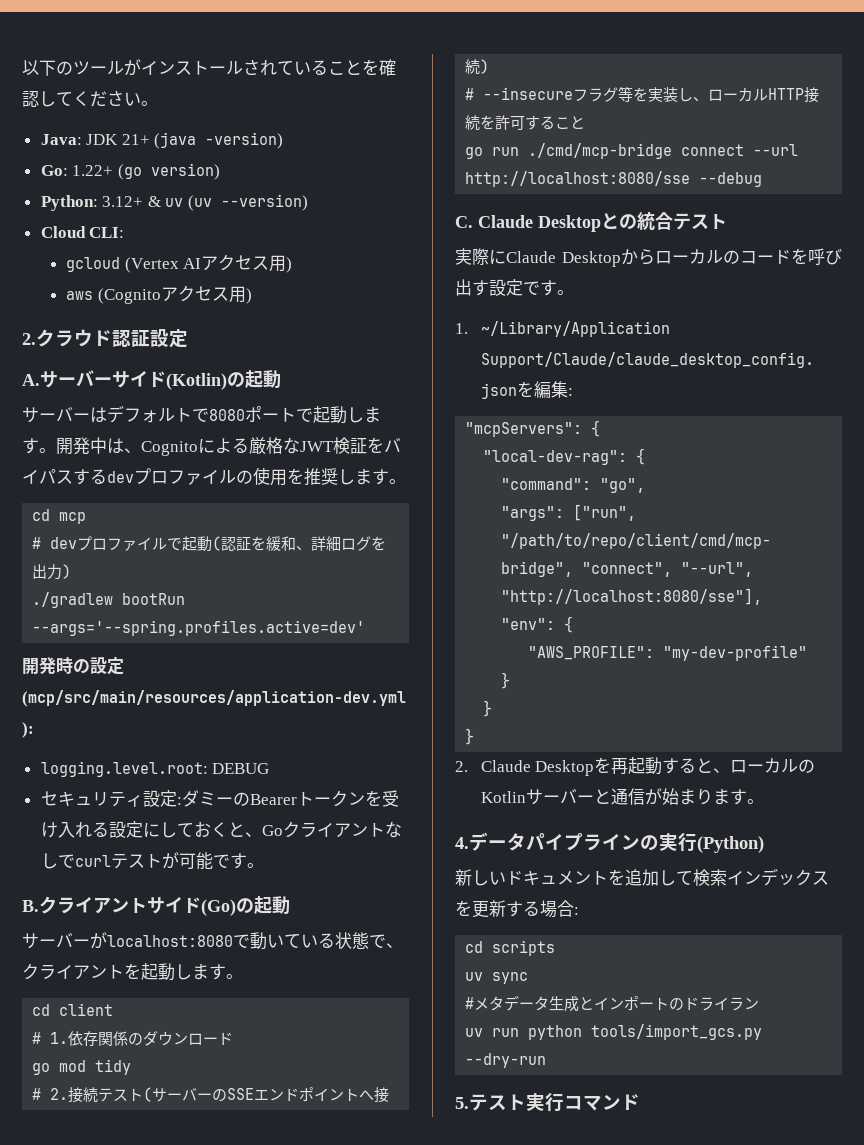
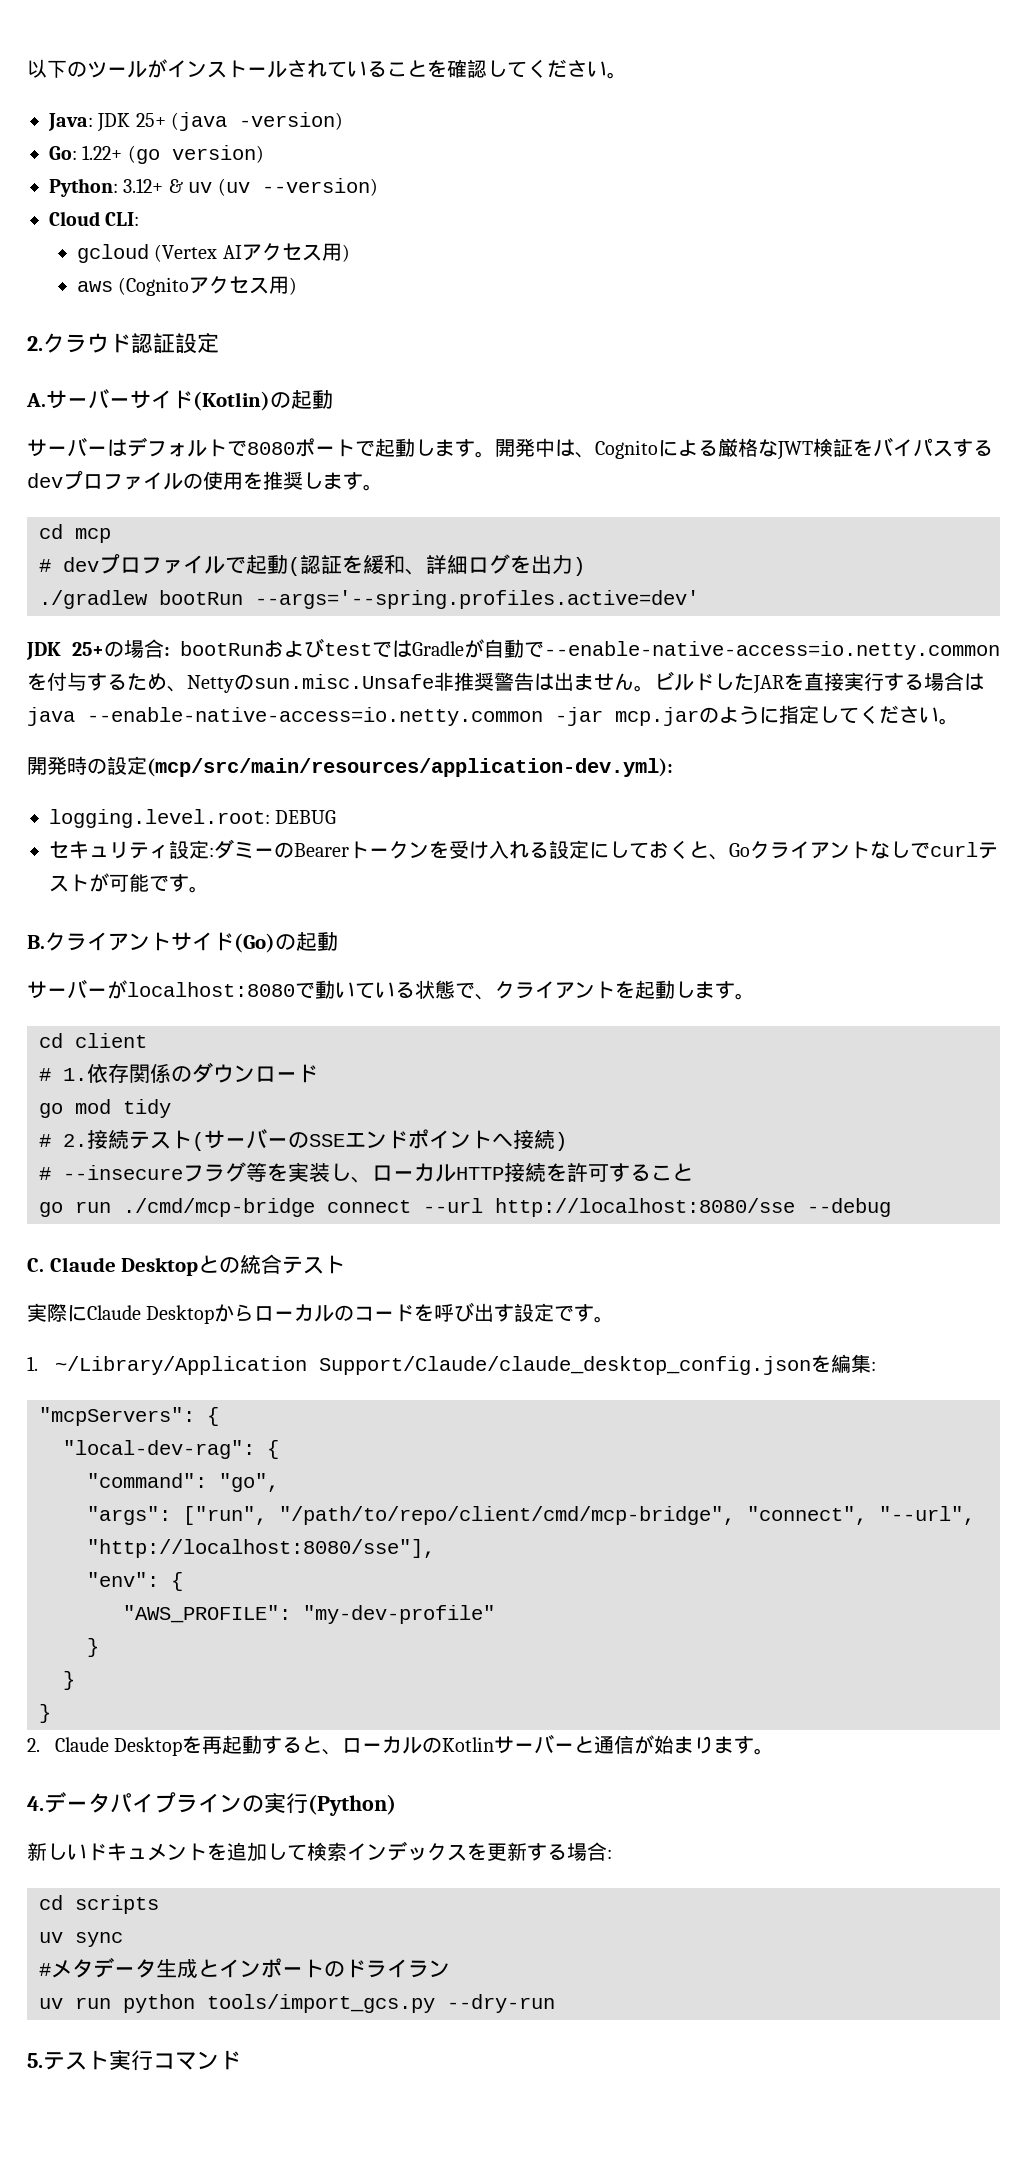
- Java: JDK 21+ (java -version)
+ Java: JDK 25+ (java -version)
+ JDK 25+の場合: bootRunおよびtestではGradleが自動で--enable-native-access=io.netty.commonを付与するため、Nettyのsun.misc.Unsafe非推奨警告は出ません。ビルドしたJARを直接実行する場合はjava --enable-native-access=io.netty.common -jar mcp.jarのように指定してください。

